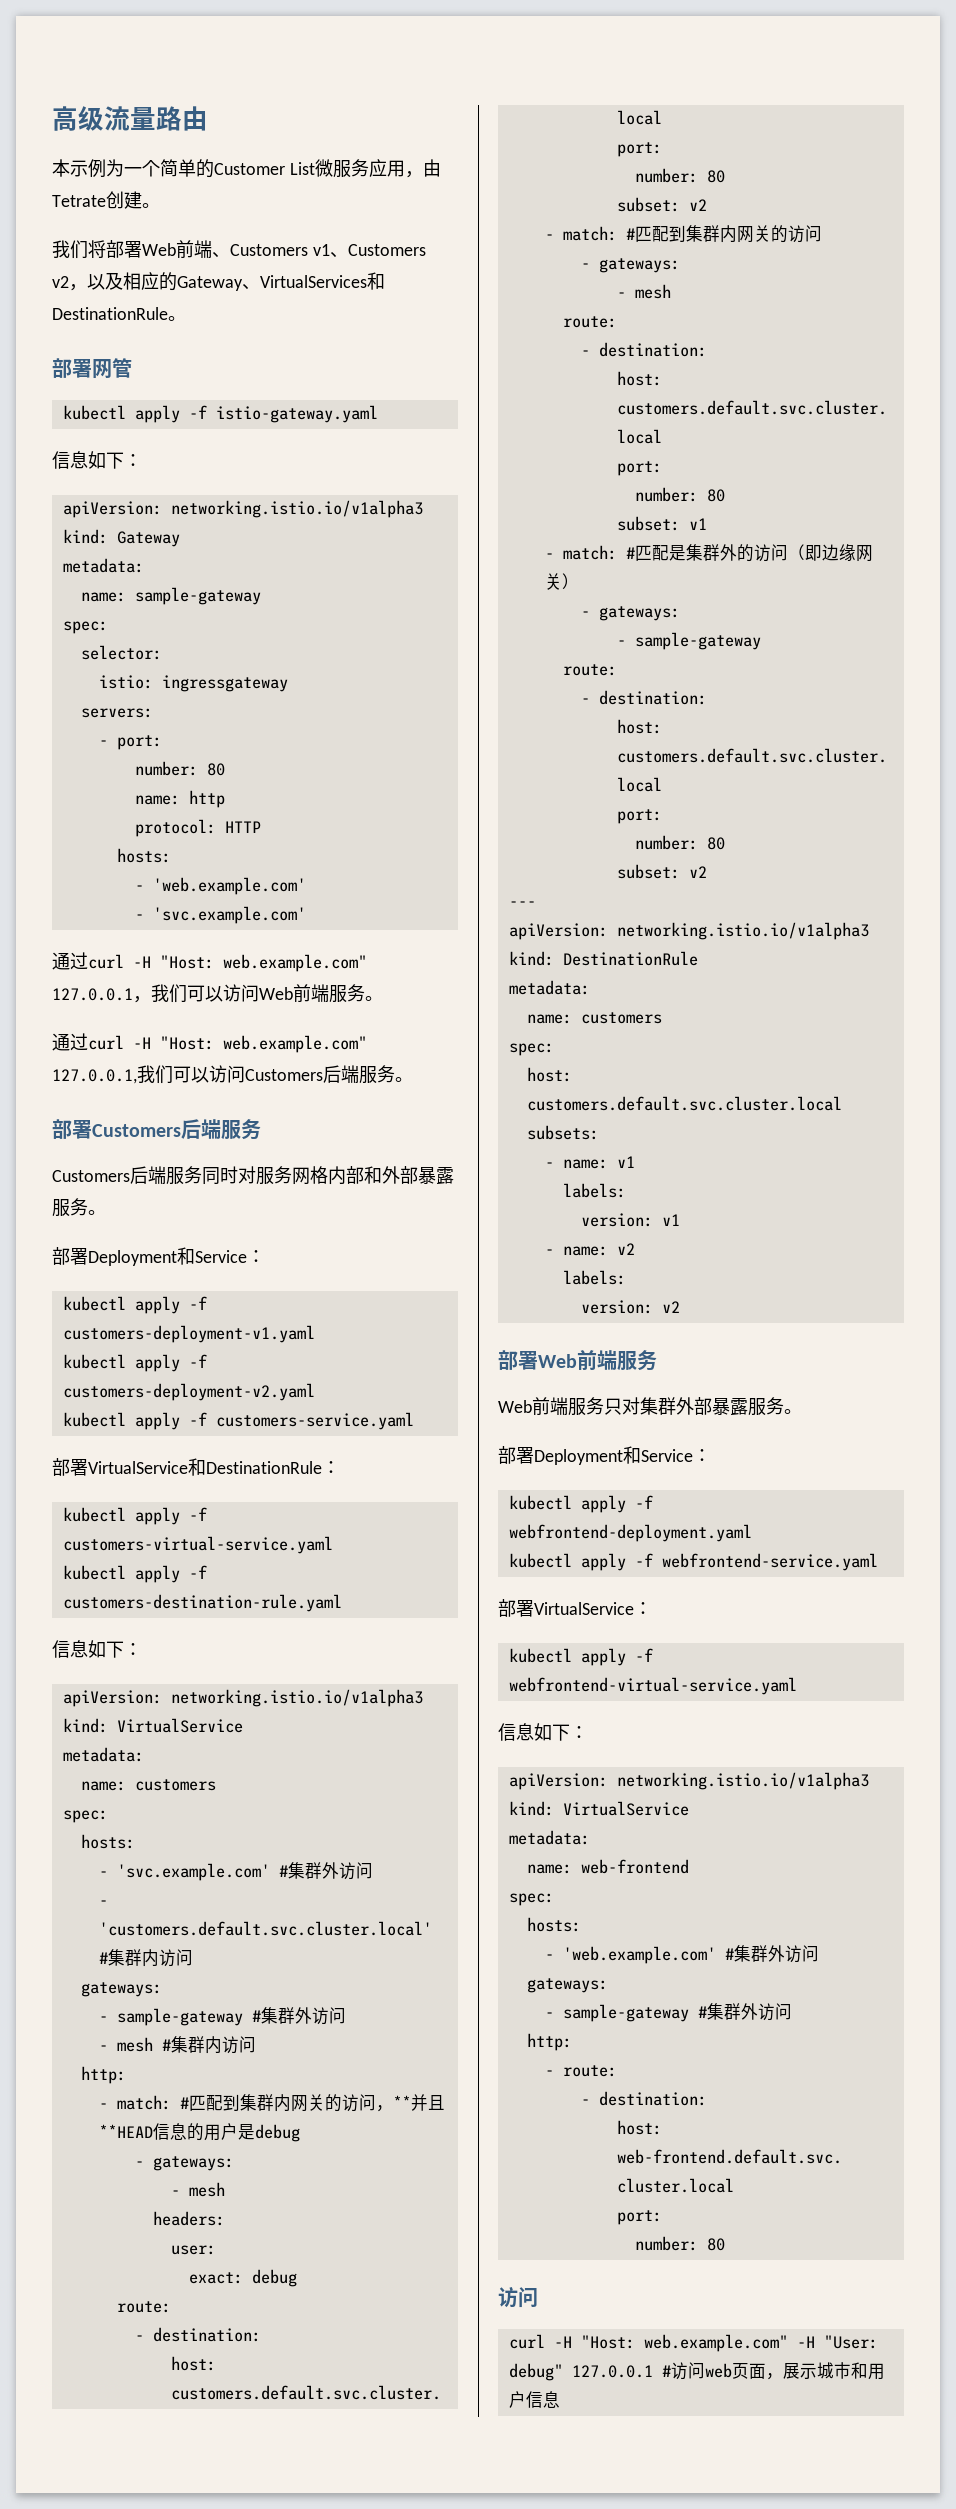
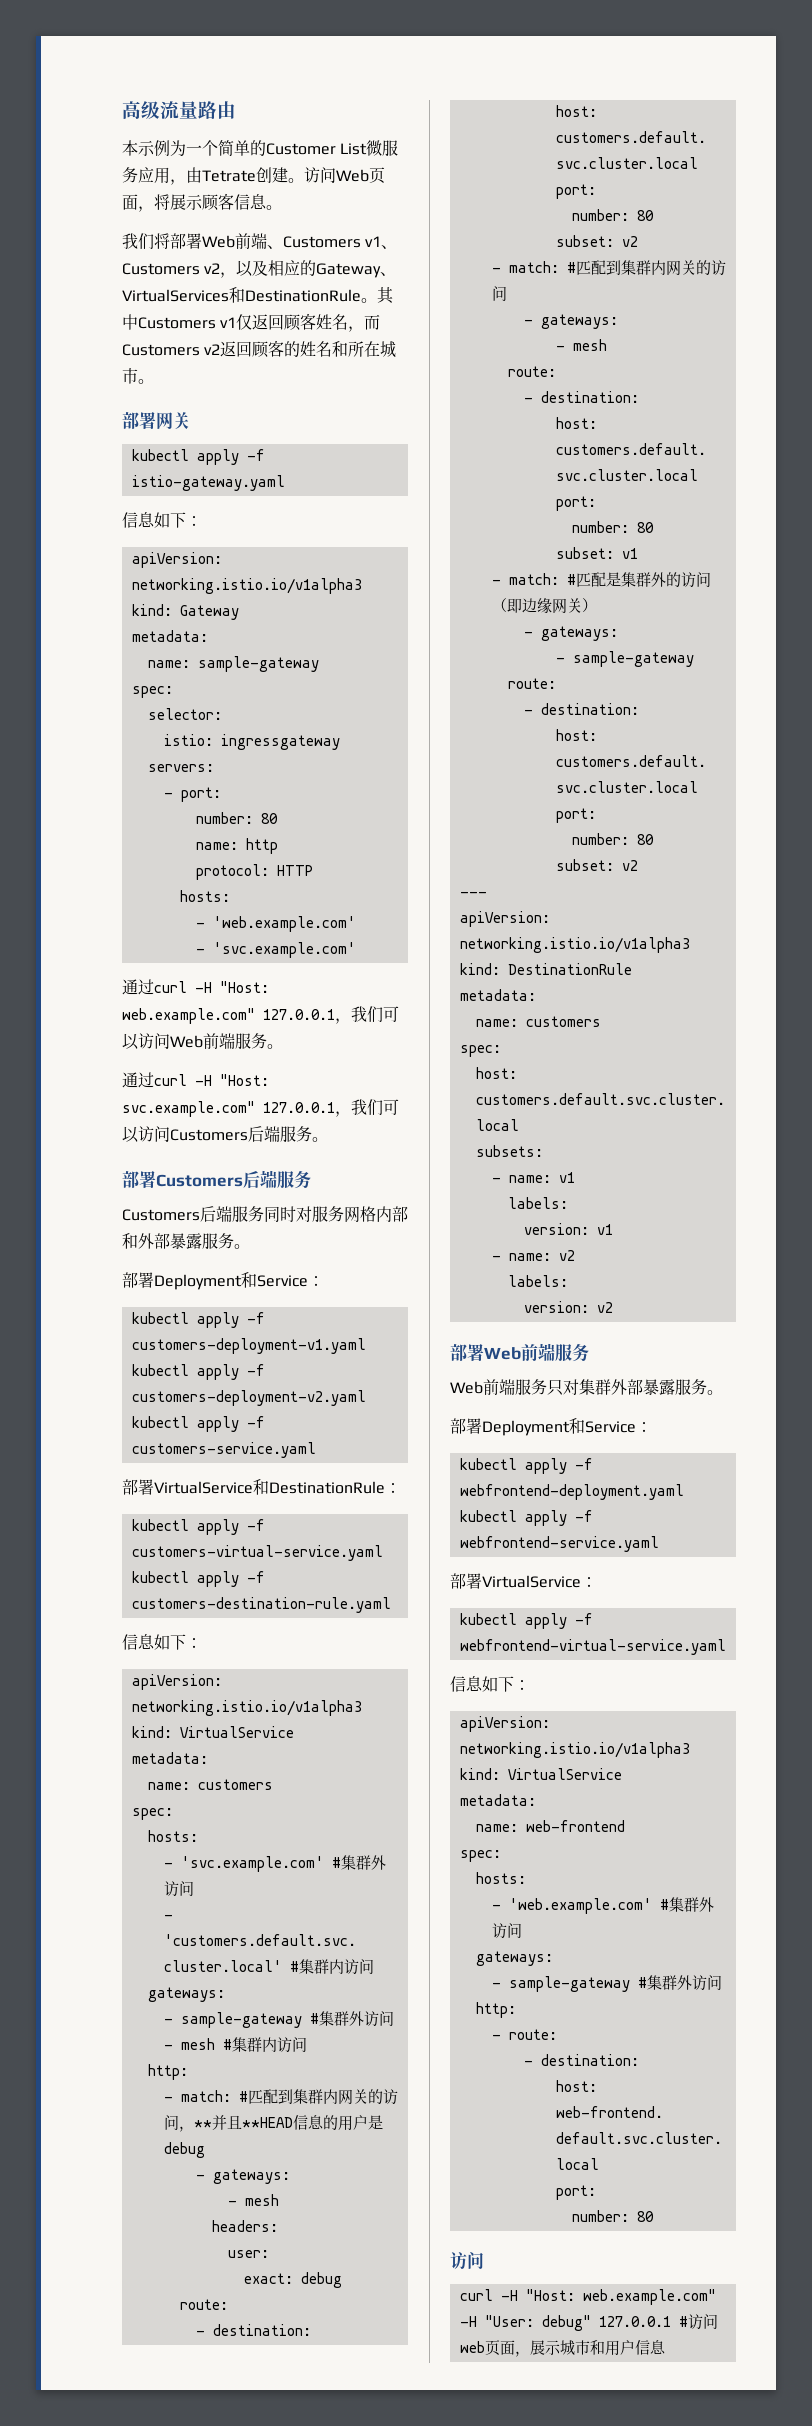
+ 访问Web页面，将展示顾客信息。
+ 其中Customers v1仅返回顾客姓名，而Customers v2返回顾客的姓名和所在城市。
- 部署网管
+ 部署网关
- 通过curl -H "Host: web.example.com" 127.0.0.1,我们可以访问Customers后端服务。
+ 通过curl -H "Host: svc.example.com" 127.0.0.1，我们可以访问Customers后端服务。

